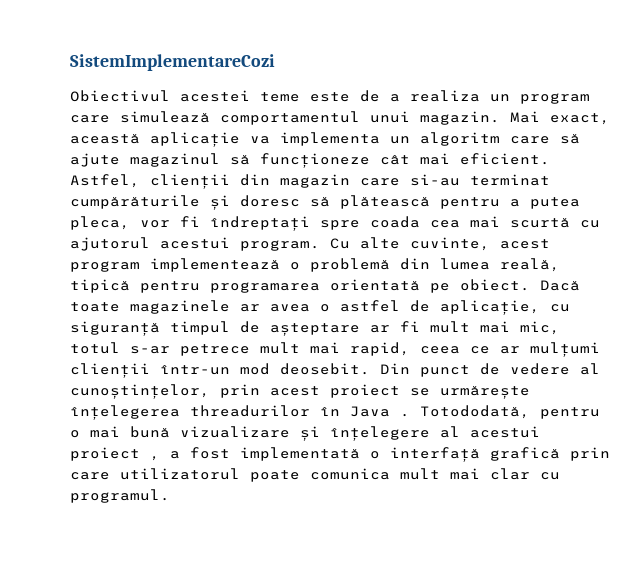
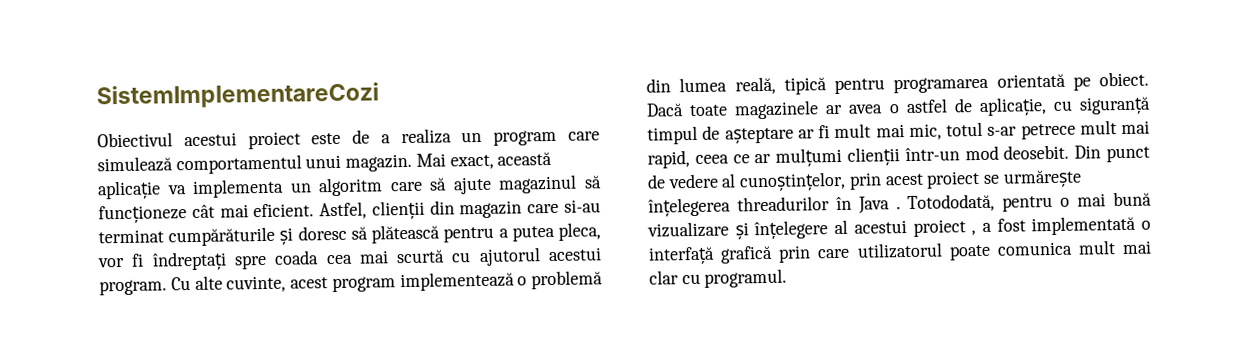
- Obiectivul acestei teme este de a realiza un program care simulează comportamentul unui magazin.
+ Obiectivul acestui proiect este de a realiza un program care simulează comportamentul unui magazin.

